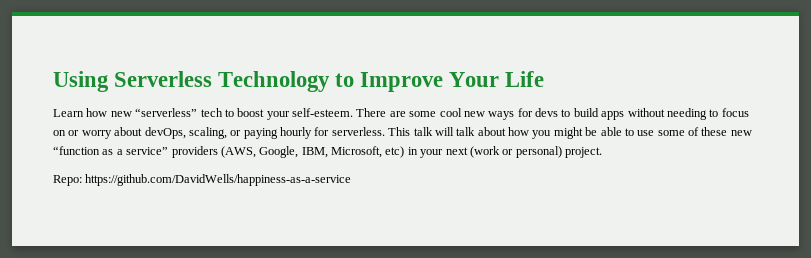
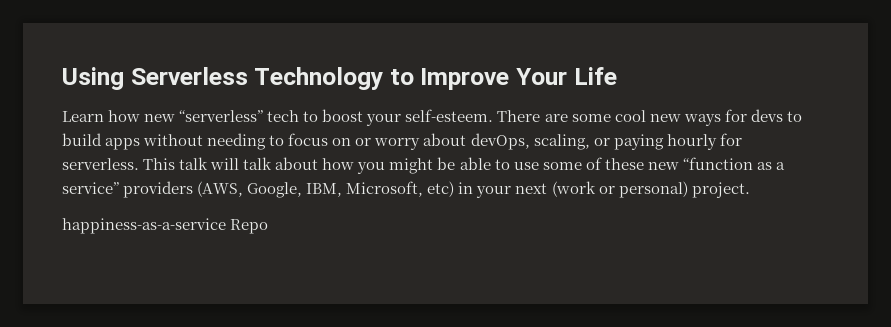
- Repo: https://github.com/DavidWells/happiness-as-a-service
+ happiness-as-a-service Repo

